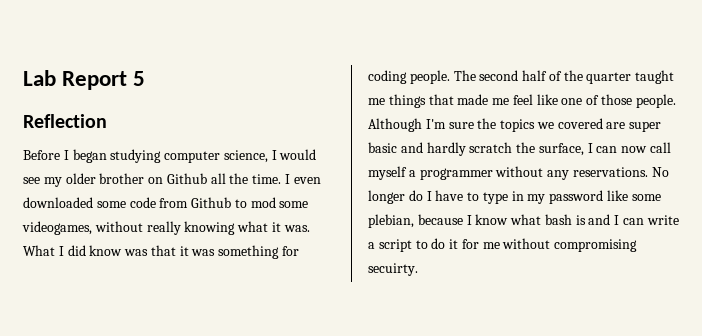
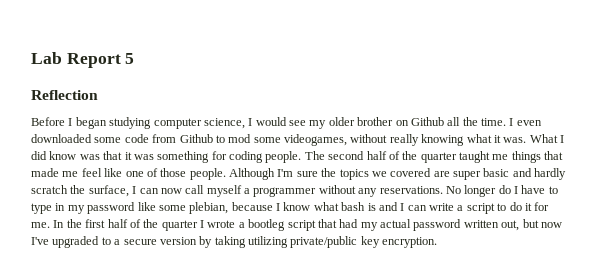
- No longer do I have to type in my password like some plebian, because I know what bash is and I can write a script to do it for me without compromising secuirty.
+ No longer do I have to type in my password like some plebian, because I know what bash is and I can write a script to do it for me. In the first half of the quarter I wrote a bootleg script that had my actual password written out, but now I've upgraded to a secure version by taking utilizing private/public key encryption.

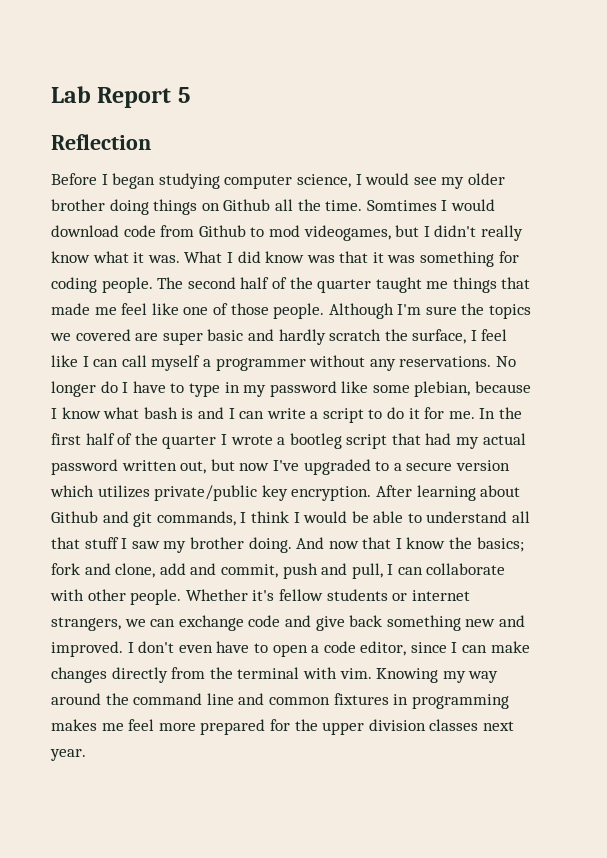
- Before I began studying computer science, I would see my older brother on Github all the time.
+ Before I began studying computer science, I would see my older brother doing things on Github all the time.
- I even downloaded some code from Github to mod some videogames, without really knowing what it was.
+ Somtimes I would download code from Github to mod videogames, but I didn't really know what it was.
- Although I'm sure the topics we covered are super basic and hardly scratch the surface, I can now call myself a programmer without any reservations.
+ Although I'm sure the topics we covered are super basic and hardly scratch the surface, I feel like I can call myself a programmer without any reservations.
- In the first half of the quarter I wrote a bootleg script that had my actual password written out, but now I've upgraded to a secure version by taking utilizing private/public key encryption.
+ In the first half of the quarter I wrote a bootleg script that had my actual password written out, but now I've upgraded to a secure version which utilizes private/public key encryption. After learning about Github and git commands, I think I would be able to understand all that stuff I saw my brother doing. And now that I know the basics; fork and clone, add and commit, push and pull, I can collaborate with other people. Whether it's fellow students or internet strangers, we can exchange code and give back something new and improved. I don't even have to open a code editor, since I can make changes directly from the terminal with vim. Knowing my way around the command line and common fixtures in programming makes me feel more prepared for the upper division classes next year.

